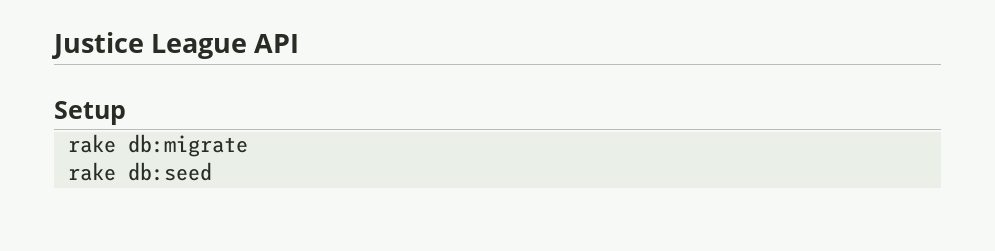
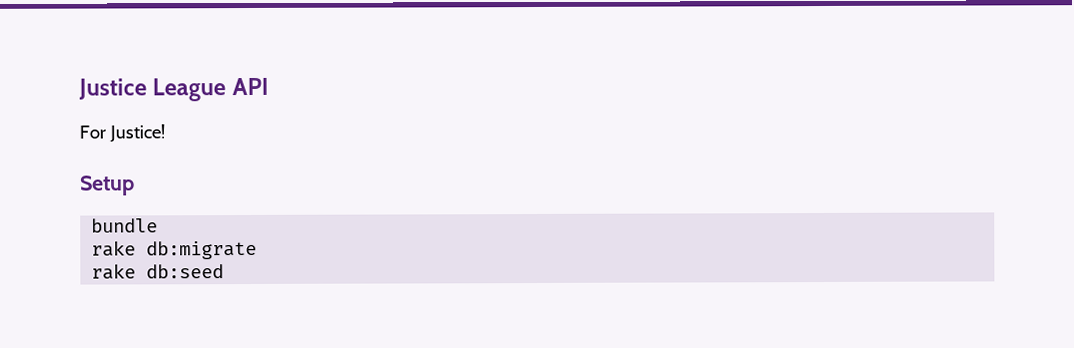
+ For Justice!
+ bundle

